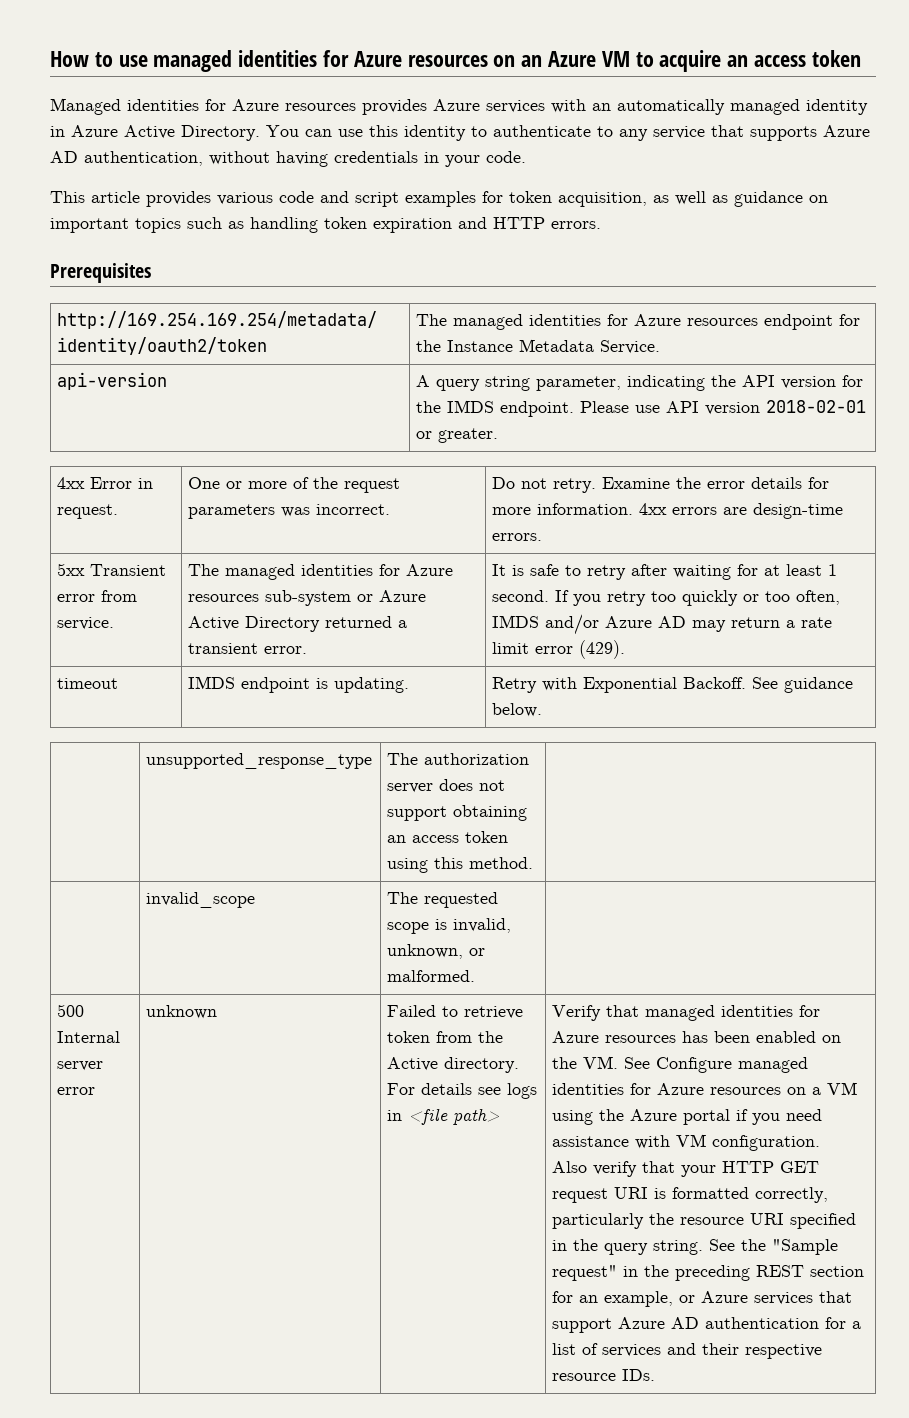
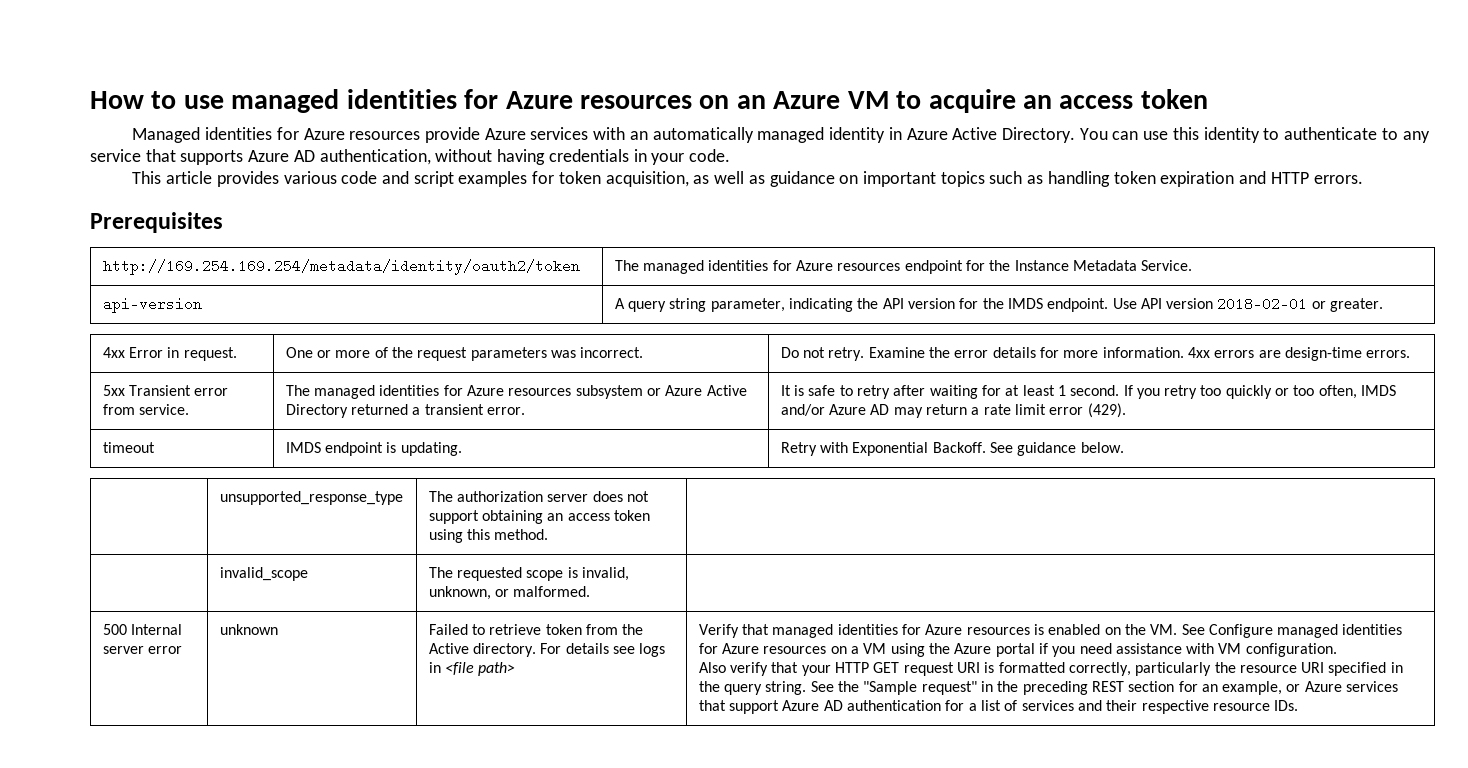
- Managed identities for Azure resources provides Azure services with an automatically managed identity in Azure Active Directory.
+ Managed identities for Azure resources provide Azure services with an automatically managed identity in Azure Active Directory.
- api-version | A query string parameter, indicating the API version for the IMDS endpoint. Please use API version 2018-02-01 or greater.
+ api-version | A query string parameter, indicating the API version for the IMDS endpoint. Use API version 2018-02-01 or greater.
- The managed identities for Azure resources sub-system or Azure Active Directory returned a transient error.
+ The managed identities for Azure resources subsystem or Azure Active Directory returned a transient error.
- Verify that managed identities for Azure resources has been enabled on the VM. See Configure managed identities for Azure resources on a VM using the Azure portal if you need assistance with VM configuration.
+ Verify that managed identities for Azure resources is enabled on the VM. See Configure managed identities for Azure resources on a VM using the Azure portal if you need assistance with VM configuration.

